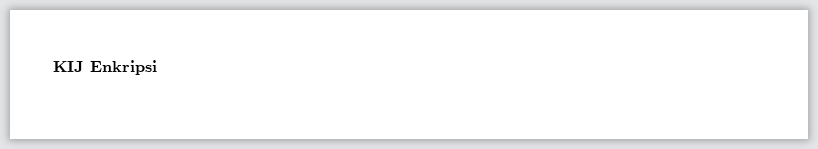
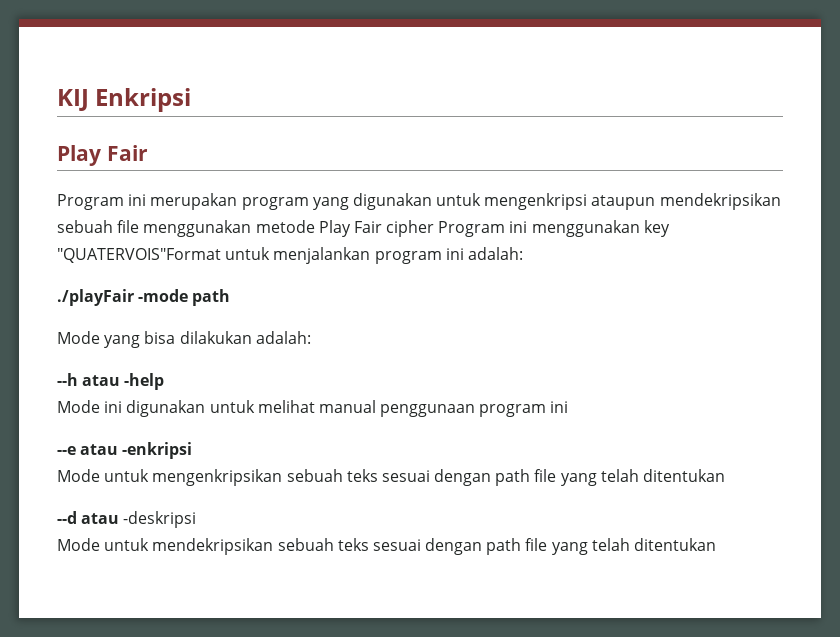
  KIJ Enkripsi
+ Play Fair
+ Program ini merupakan program yang digunakan untuk mengenkripsi ataupun mendekripsikan sebuah file menggunakan metode Play Fair cipher Program ini menggunakan key "QUATERVOIS"Format untuk menjalankan program ini adalah:
+ ./playFair -mode path
+ Mode yang bisa dilakukan adalah:
+ --h atau -help
+ Mode ini digunakan untuk melihat manual penggunaan program ini
+ --e atau -enkripsi
+ Mode untuk mengenkripsikan sebuah teks sesuai dengan path file yang telah ditentukan
+ --d atau -deskripsi
+ Mode untuk mendekripsikan sebuah teks sesuai dengan path file yang telah ditentukan

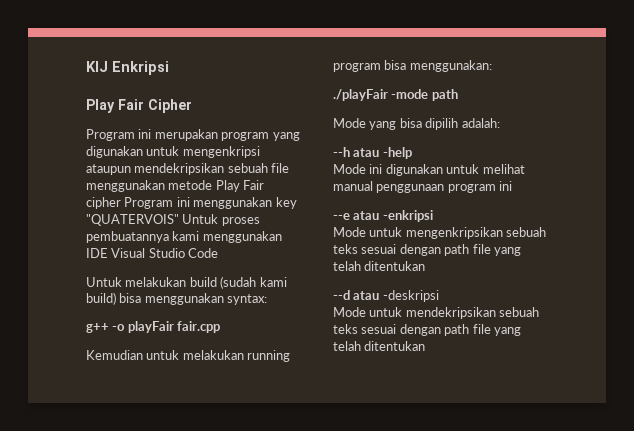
  KIJ Enkripsi
- Play Fair
+ Play Fair Cipher
- Program ini merupakan program yang digunakan untuk mengenkripsi ataupun mendekripsikan sebuah file menggunakan metode Play Fair cipher Program ini menggunakan key "QUATERVOIS"Format untuk menjalankan program ini adalah:
+ Program ini merupakan program yang digunakan untuk mengenkripsi ataupun mendekripsikan sebuah file menggunakan metode Play Fair cipher Program ini menggunakan key "QUATERVOIS" Untuk proses pembuatannya kami menggunakan IDE Visual Studio Code
+ Untuk melakukan build (sudah kami build) bisa menggunakan syntax:
+ g++ -o playFair fair.cpp
+ Kemudian untuk melakukan running program bisa menggunakan:
- Mode yang bisa dilakukan adalah:
+ Mode yang bisa dipilih adalah:

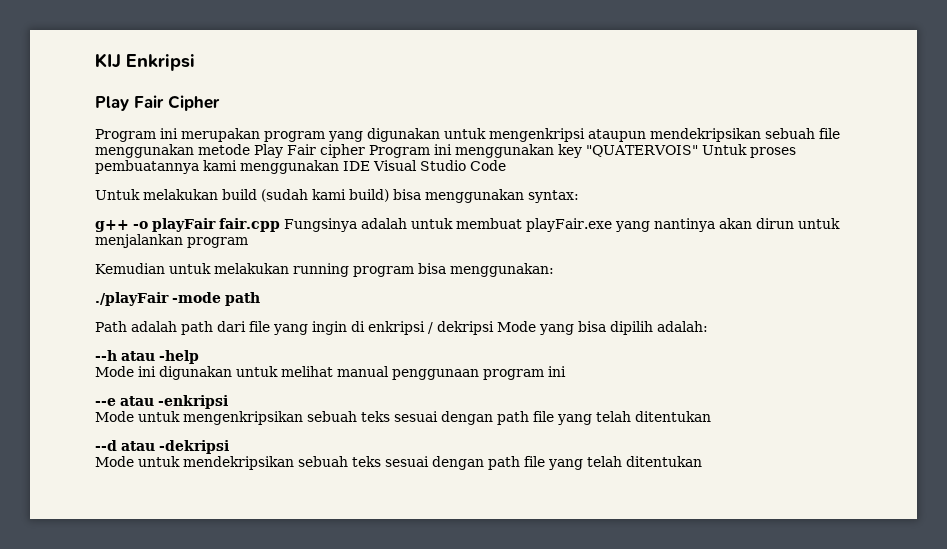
- g++ -o playFair fair.cpp
+ g++ -o playFair fair.cpp Fungsinya adalah untuk membuat playFair.exe yang nantinya akan dirun untuk menjalankan program
- Mode yang bisa dipilih adalah:
+ Path adalah path dari file yang ingin di enkripsi / dekripsi Mode yang bisa dipilih adalah:
- --d atau -deskripsi
+ --d atau -dekripsi

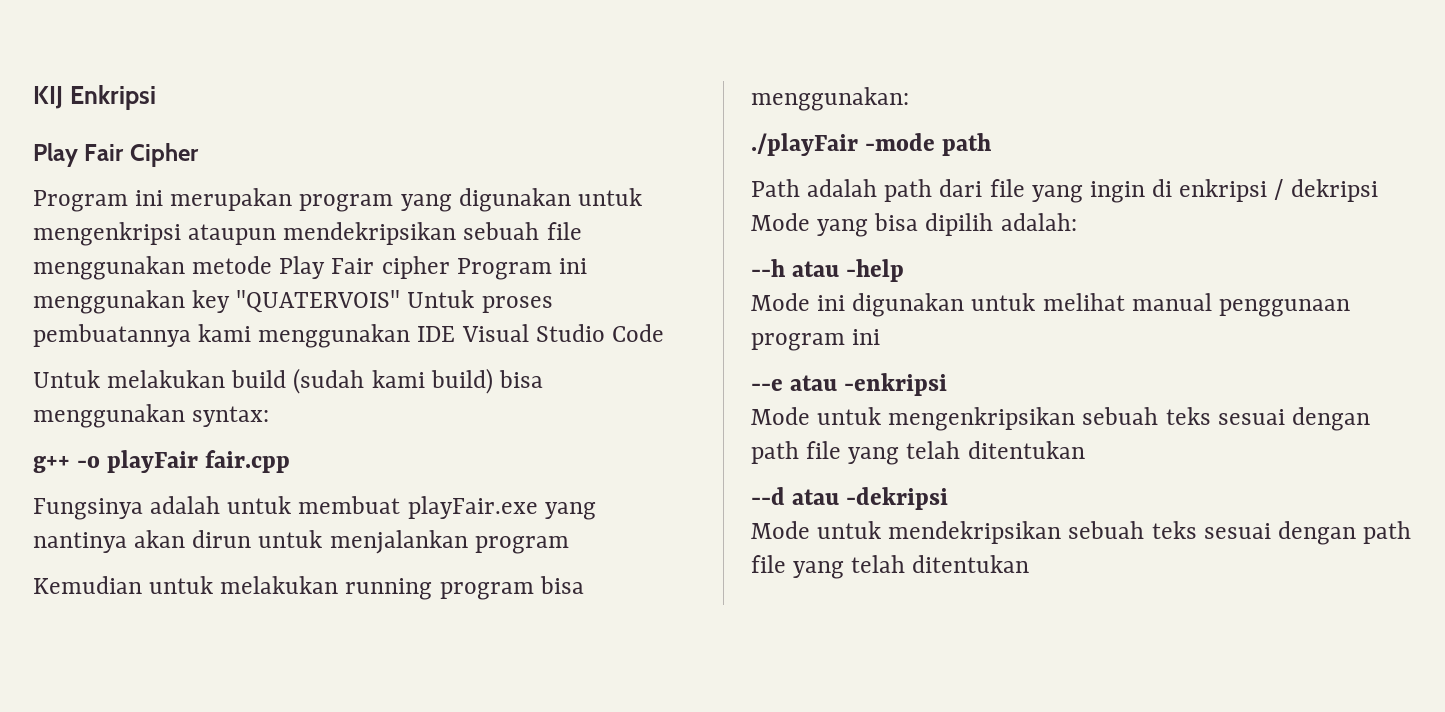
- g++ -o playFair fair.cpp Fungsinya adalah untuk membuat playFair.exe yang nantinya akan dirun untuk menjalankan program
+ g++ -o playFair fair.cpp
+ Fungsinya adalah untuk membuat playFair.exe yang nantinya akan dirun untuk menjalankan program

